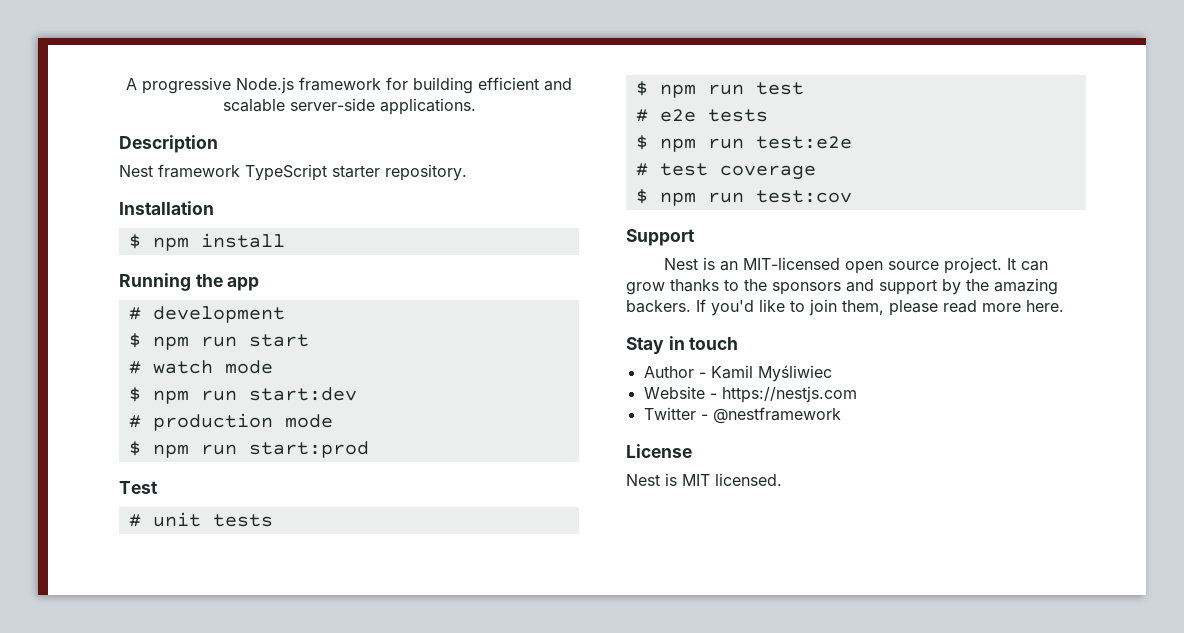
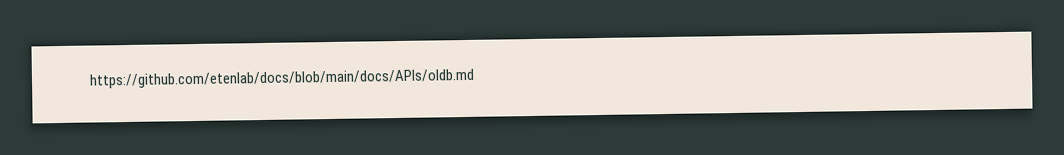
- A progressive Node.js framework for building efficient and scalable server-side applications.
- Description
- Nest framework TypeScript starter repository.
- Installation
- $ npm install
- Running the app
- # development
- $ npm run start
- # watch mode
- $ npm run start:dev
- # production mode
- $ npm run start:prod
- Test
- # unit tests
- $ npm run test
- # e2e tests
- $ npm run test:e2e
- # test coverage
- $ npm run test:cov
- Support
- Nest is an MIT-licensed open source project. It can grow thanks to the sponsors and support by the amazing backers. If you'd like to join them, please read more here.
- Stay in touch
- Author - Kamil Myśliwiec
- Website - https://nestjs.com
- Twitter - @nestframework
- License
- Nest is MIT licensed.
+ https://github.com/etenlab/docs/blob/main/docs/APIs/oldb.md

